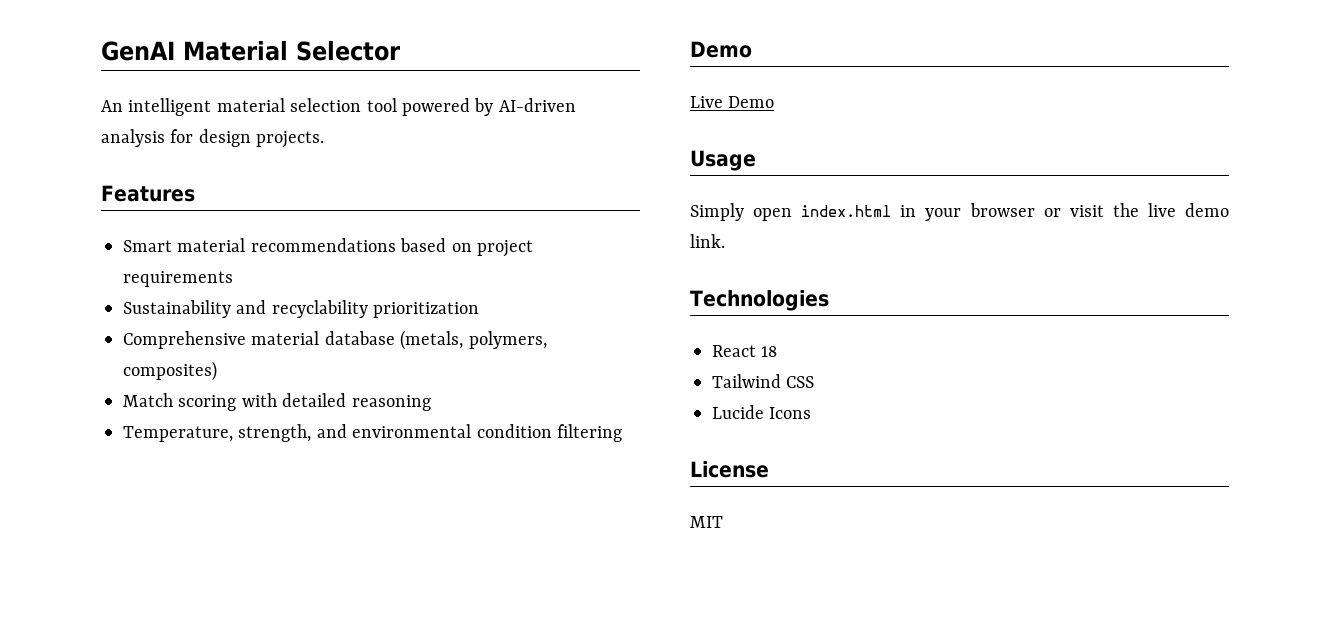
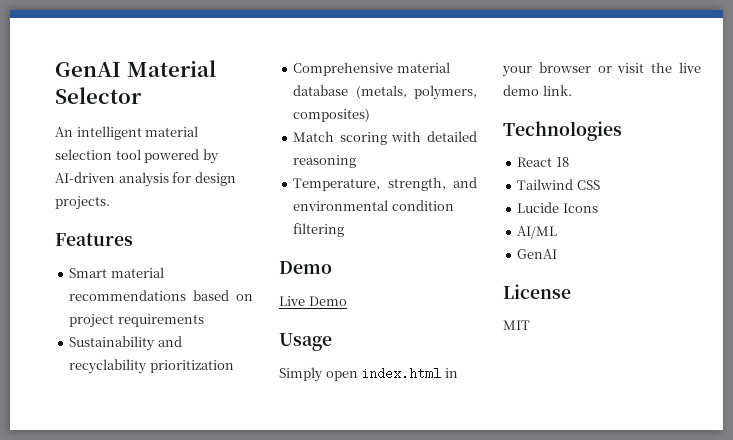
+ AI/ML
+ GenAI

